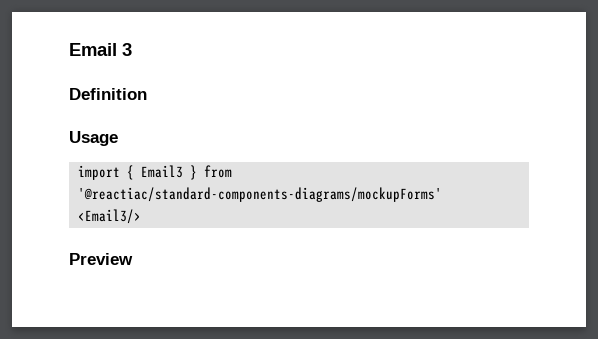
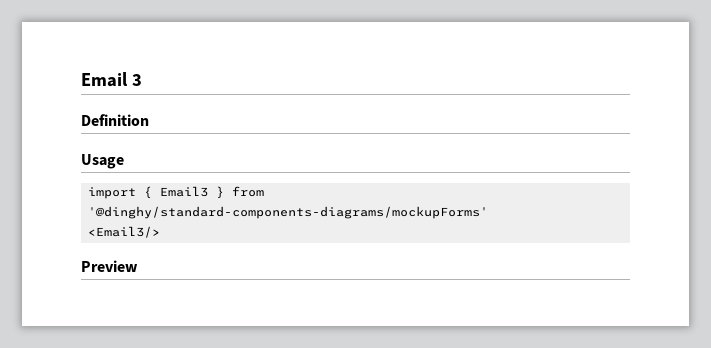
- import { Email3 } from '@reactiac/standard-components-diagrams/mockupForms'
+ import { Email3 } from '@dinghy/standard-components-diagrams/mockupForms'

